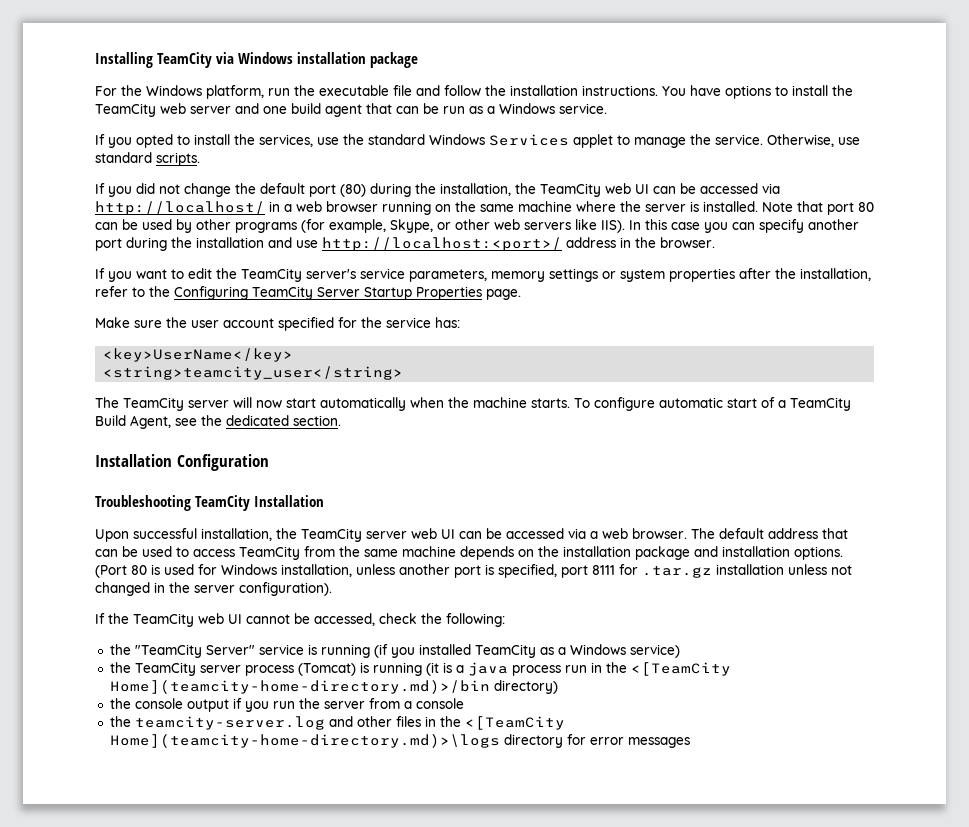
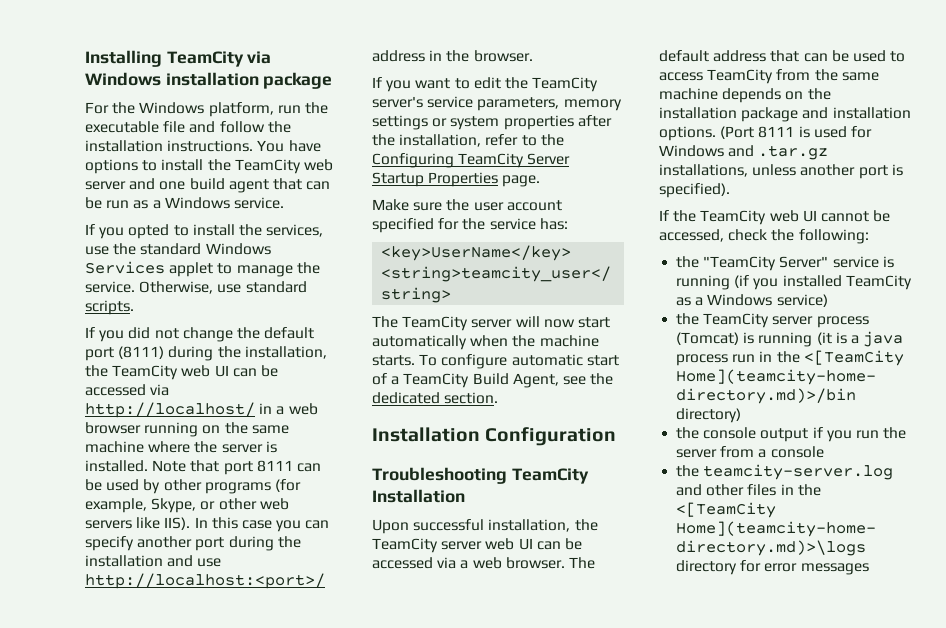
- If you did not change the default port (80) during the installation, the TeamCity web UI can be accessed via http://localhost/ in a web browser running on the same machine where the server is installed.
+ If you did not change the default port (8111) during the installation, the TeamCity web UI can be accessed via http://localhost/ in a web browser running on the same machine where the server is installed.
- Note that port 80 can be used by other programs (for example, Skype, or other web servers like IIS).
+ Note that port 8111 can be used by other programs (for example, Skype, or other web servers like IIS).
- (Port 80 is used for Windows installation, unless another port is specified, port 8111 for .tar.gz installation unless not changed in the server configuration).
+ (Port 8111 is used for Windows and .tar.gz installations, unless another port is specified).

